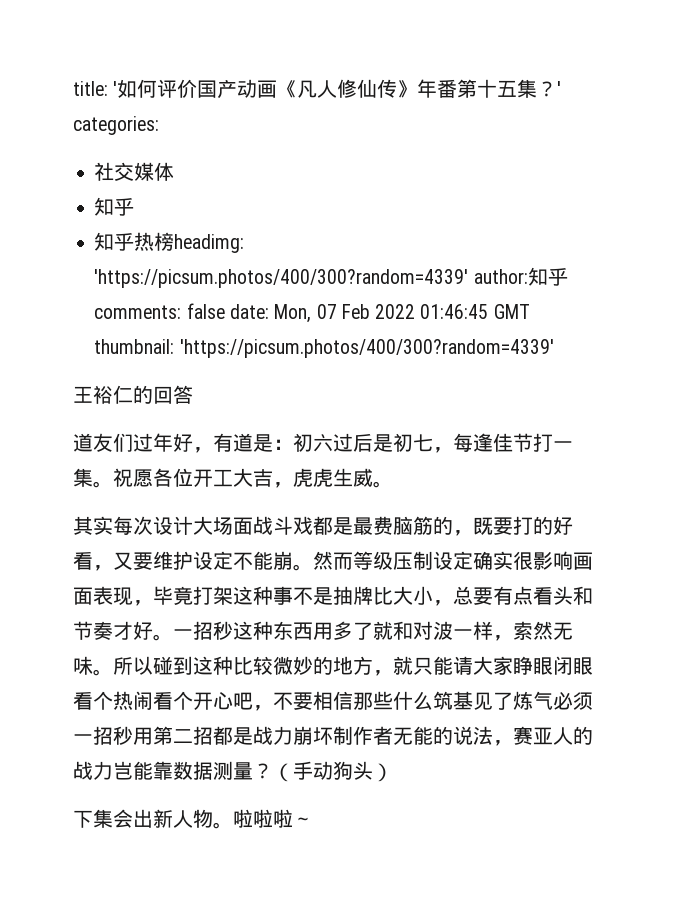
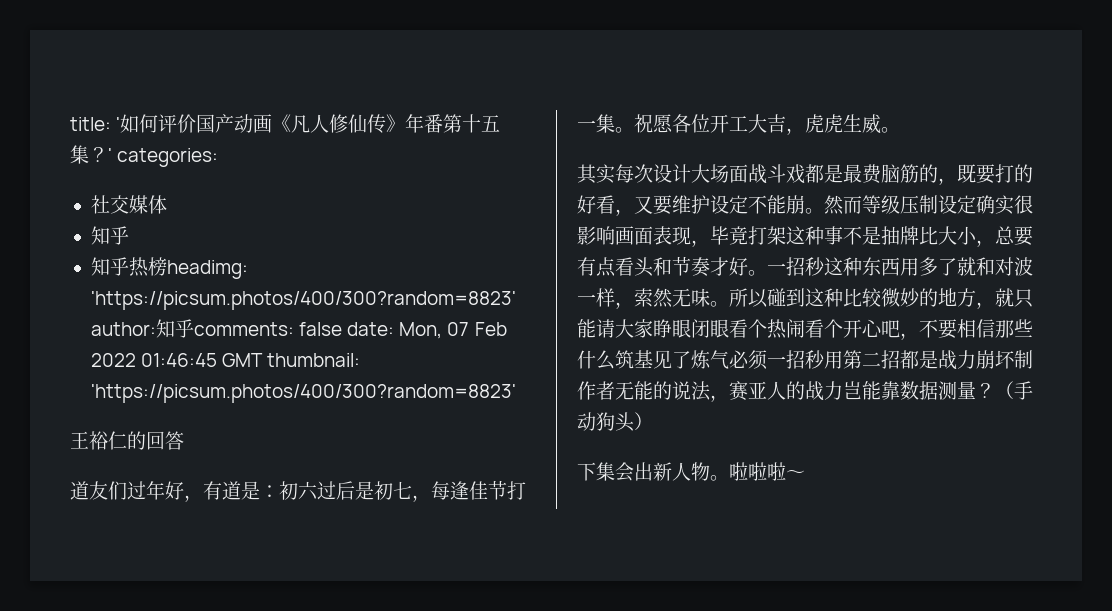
- 知乎热榜headimg: 'https://picsum.photos/400/300?random=4339' author:知乎comments: false date: Mon, 07 Feb 2022 01:46:45 GMT thumbnail: 'https://picsum.photos/400/300?random=4339'
+ 知乎热榜headimg: 'https://picsum.photos/400/300?random=8823' author:知乎comments: false date: Mon, 07 Feb 2022 01:46:45 GMT thumbnail: 'https://picsum.photos/400/300?random=8823'

